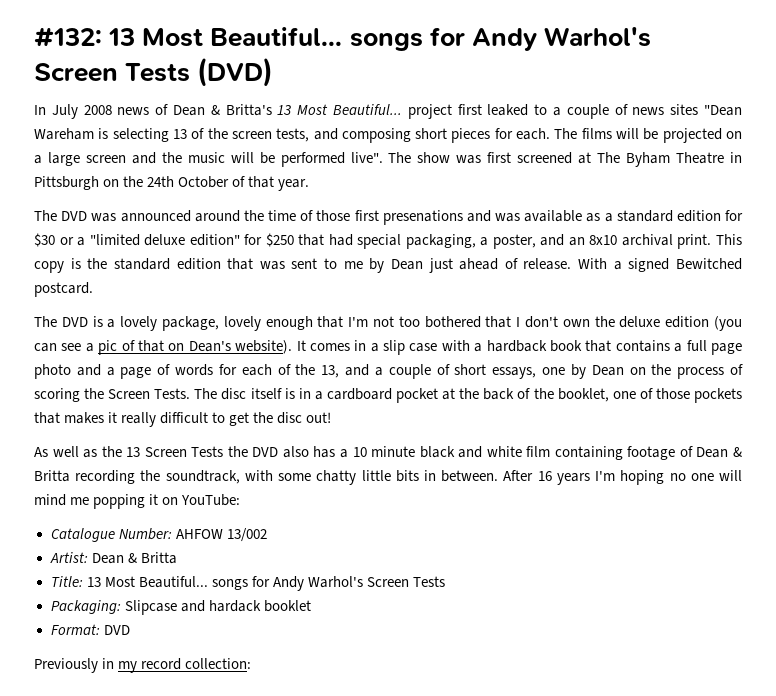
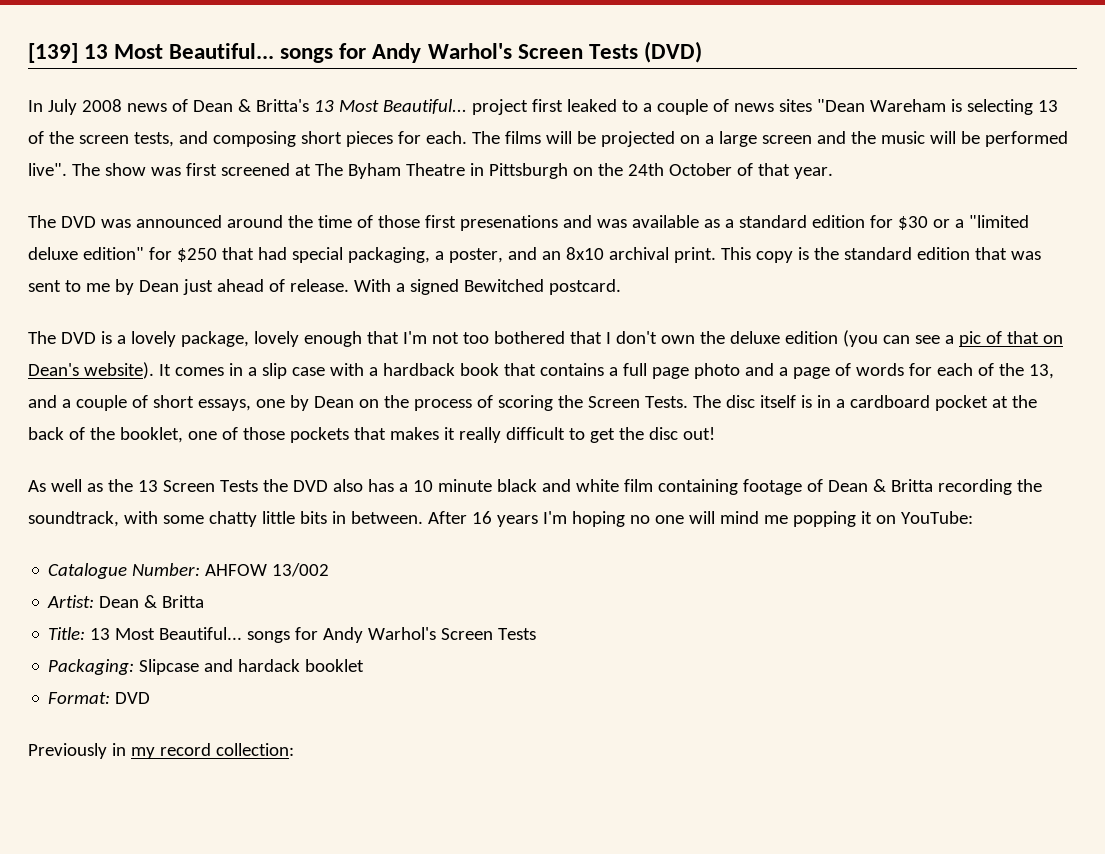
- #132: 13 Most Beautiful... songs for Andy Warhol's Screen Tests (DVD)
+ [139] 13 Most Beautiful... songs for Andy Warhol's Screen Tests (DVD)

